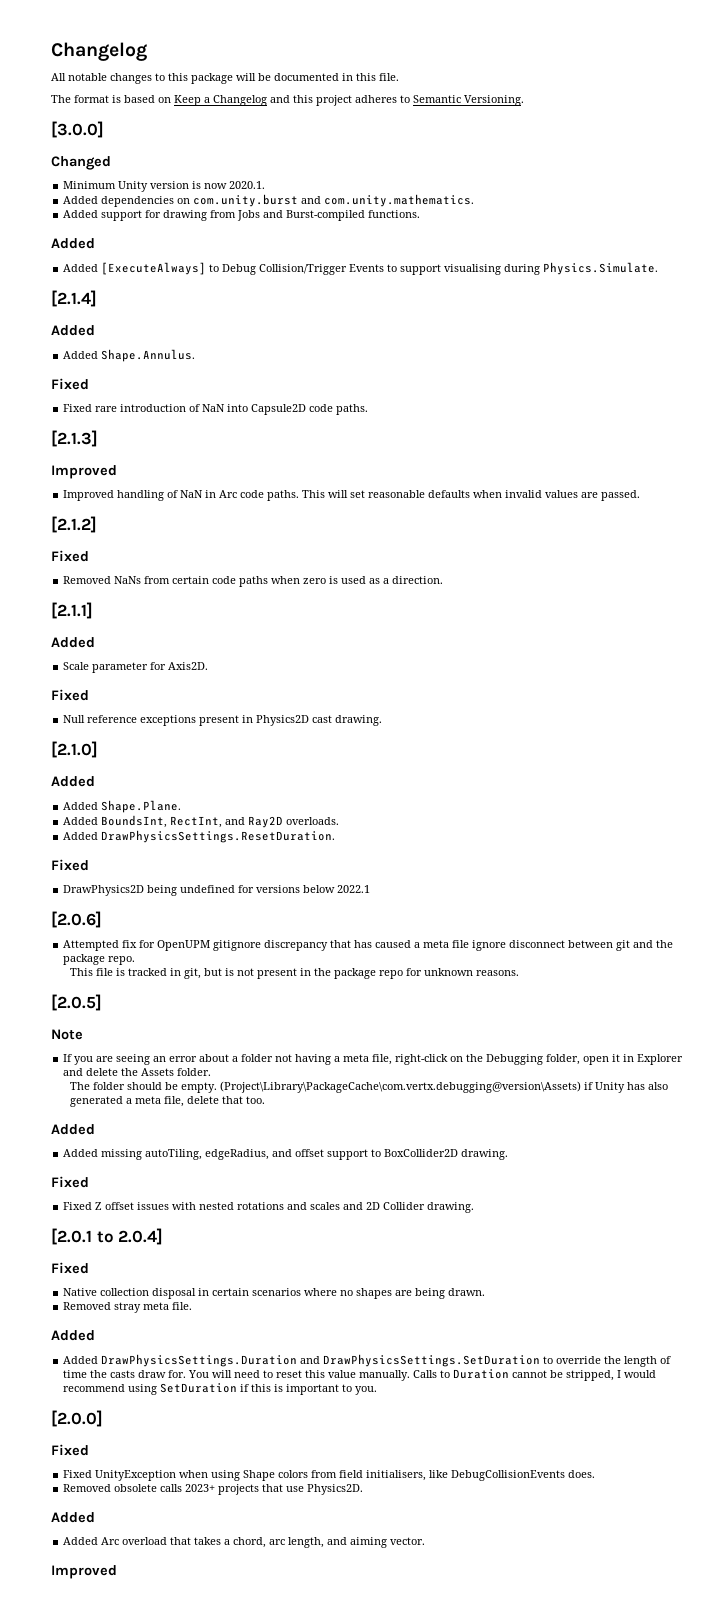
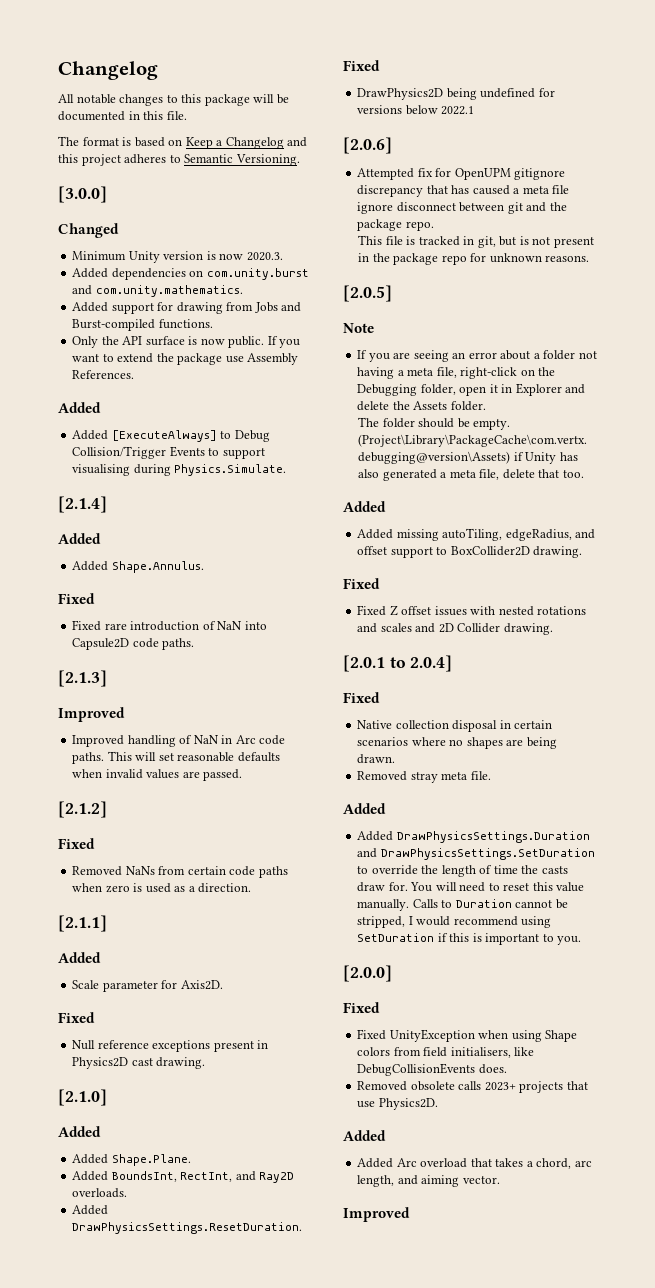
- Minimum Unity version is now 2020.1.
+ Minimum Unity version is now 2020.3.
+ Only the API surface is now public. If you want to extend the package use Assembly References.

